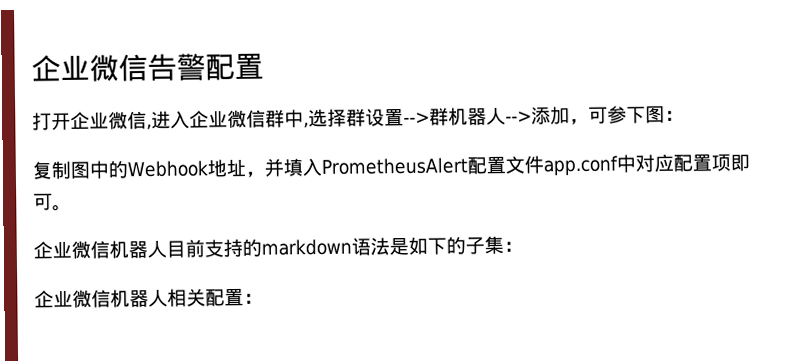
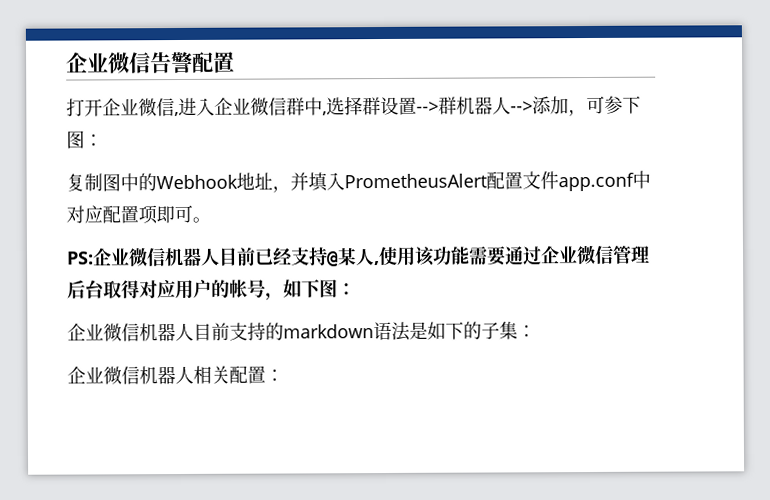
+ PS:企业微信机器人目前已经支持@某人,使用该功能需要通过企业微信管理后台取得对应用户的帐号，如下图：

